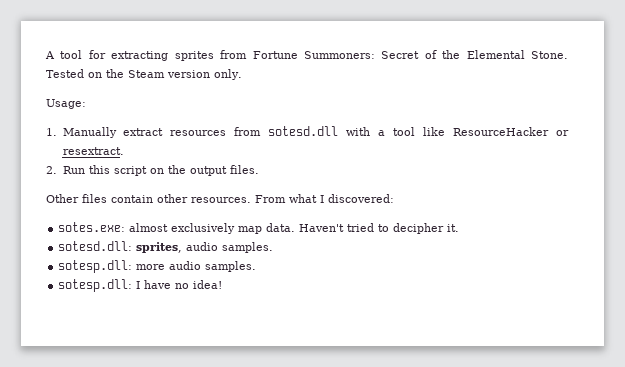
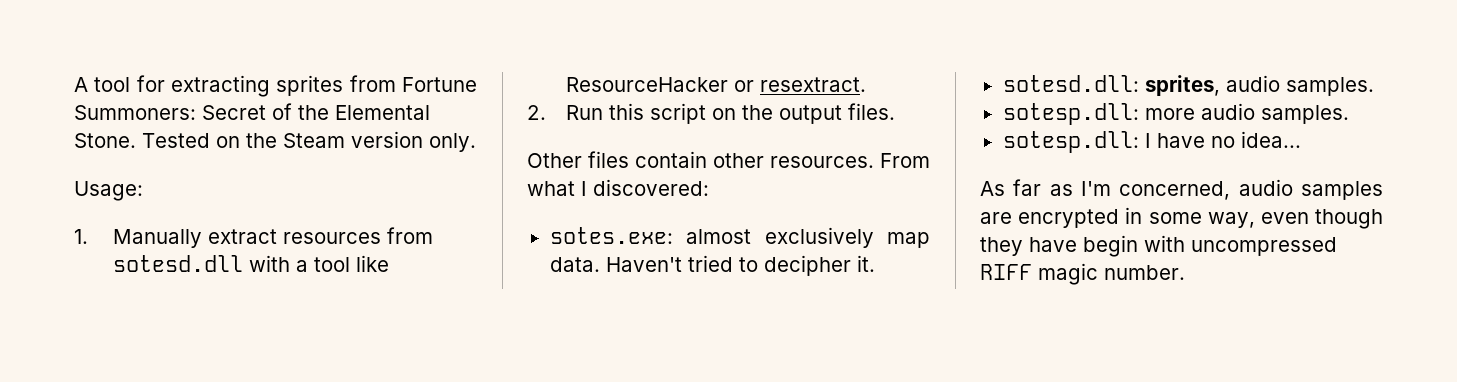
- sotesp.dll: I have no idea!
+ sotesp.dll: I have no idea...
+ As far as I'm concerned, audio samples are encrypted in some way, even though they have begin with uncompressed RIFF magic number.

